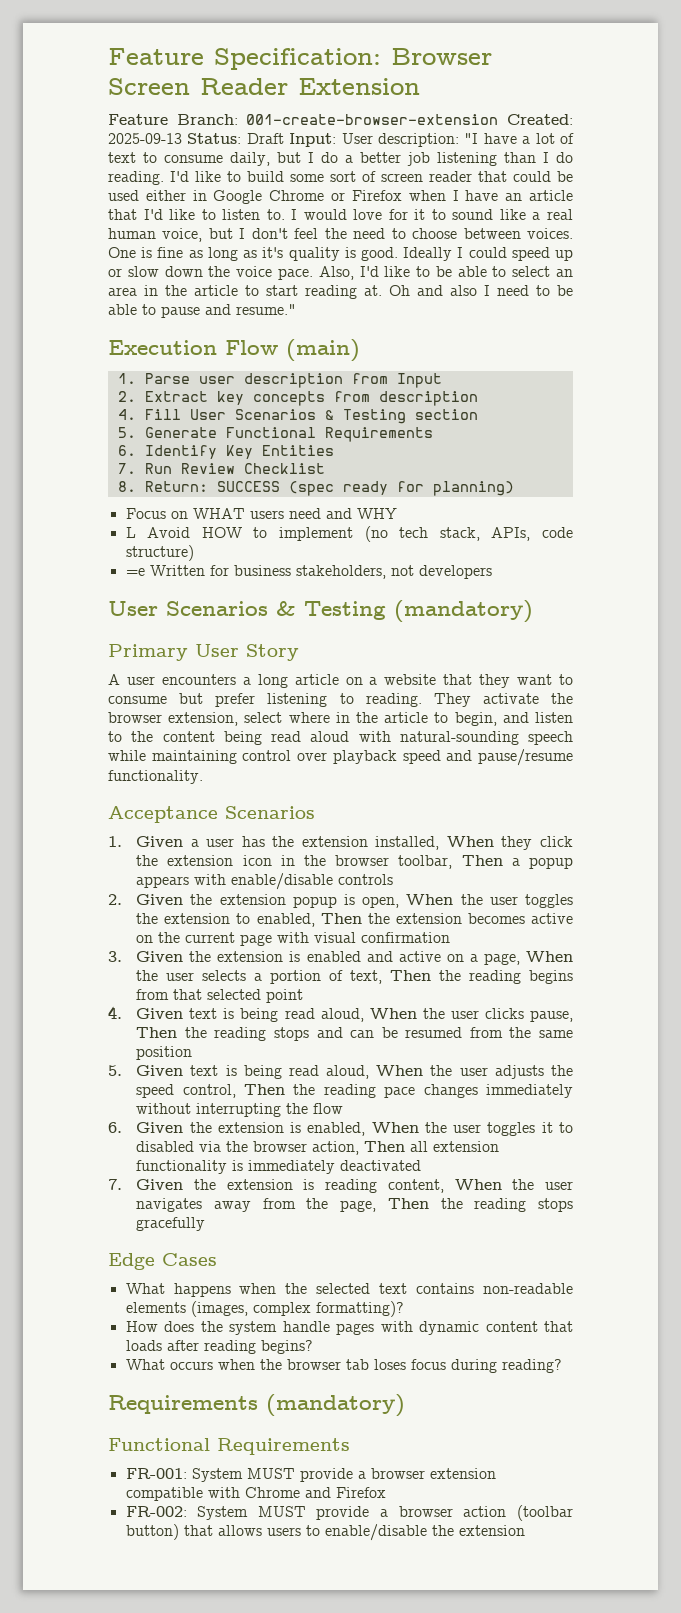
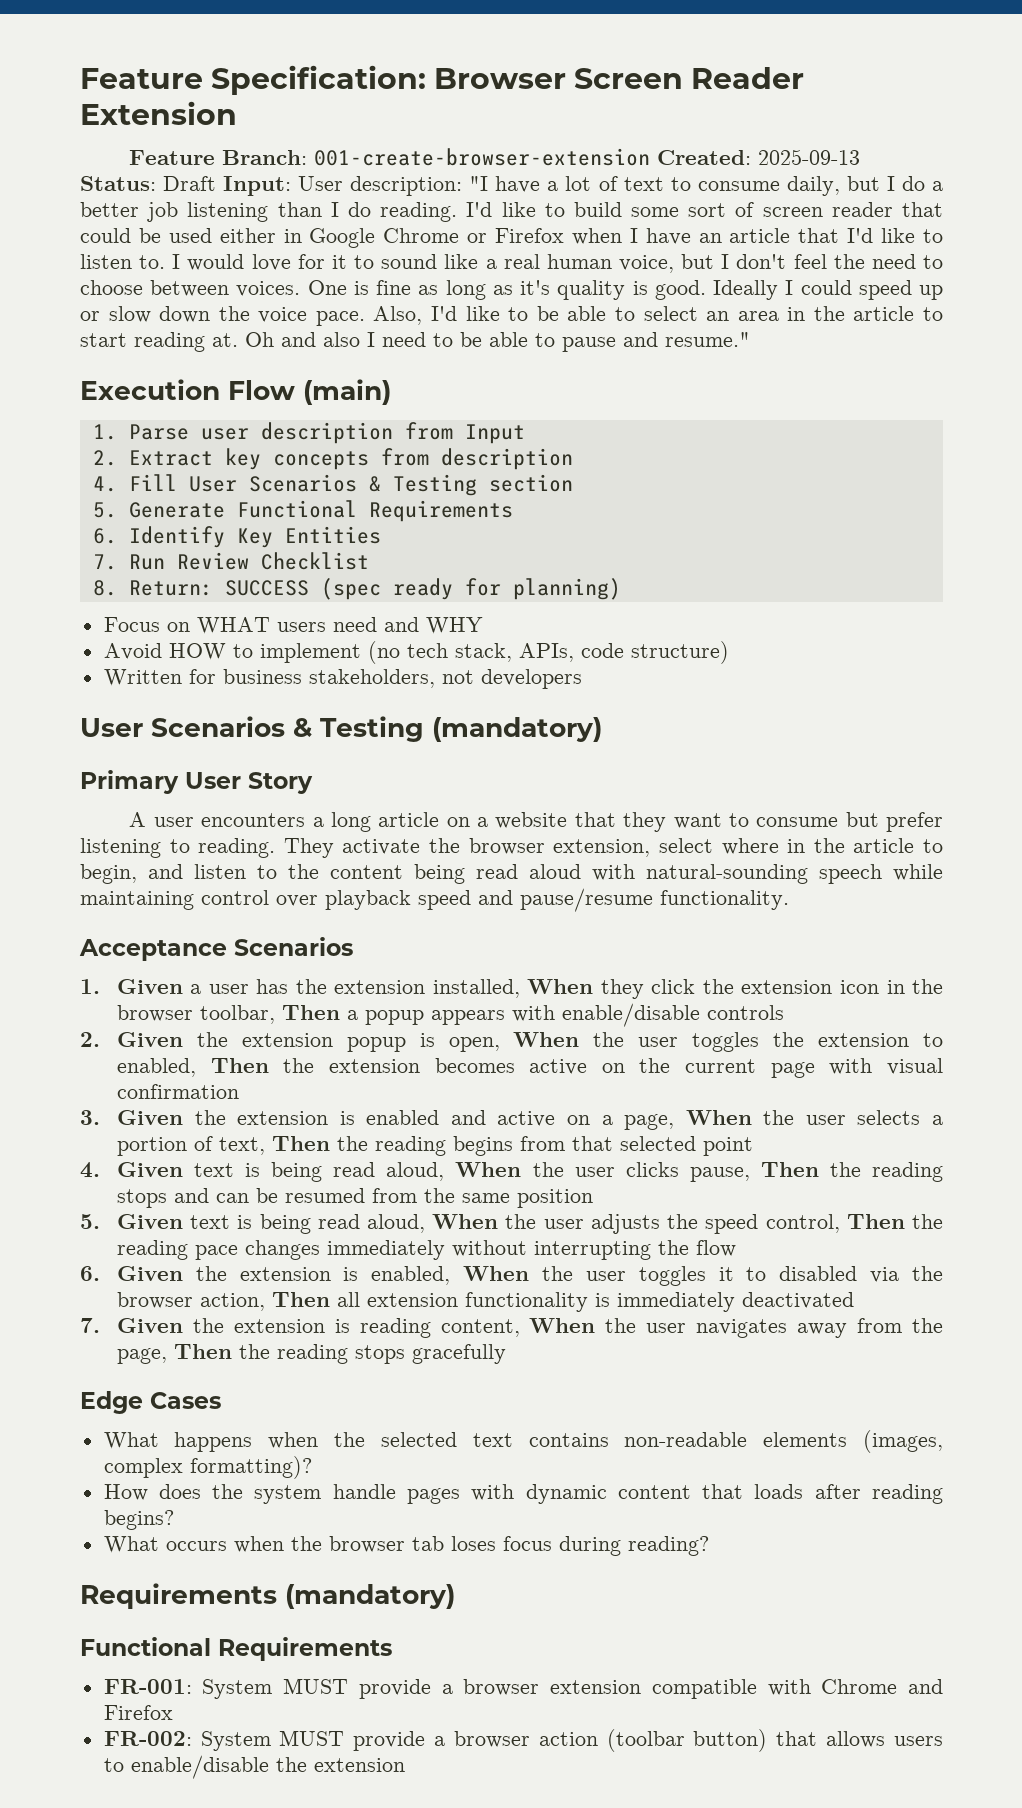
- L Avoid HOW to implement (no tech stack, APIs, code structure)
+ Avoid HOW to implement (no tech stack, APIs, code structure)
- =e Written for business stakeholders, not developers
+ Written for business stakeholders, not developers

